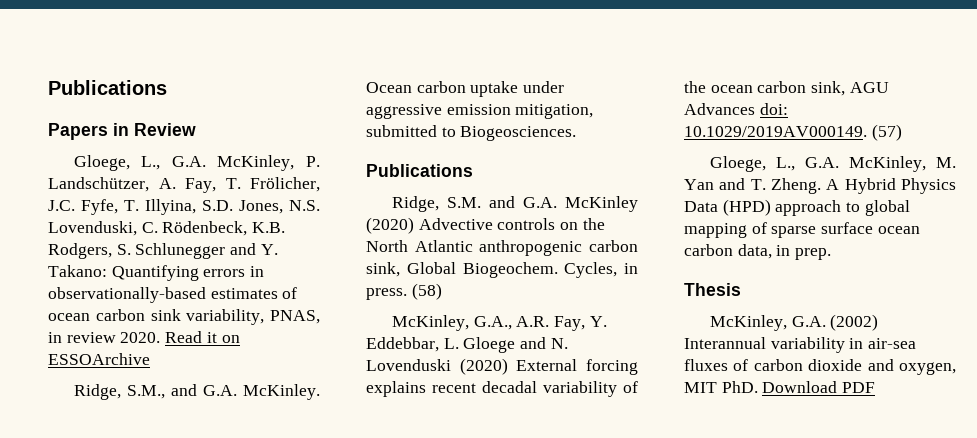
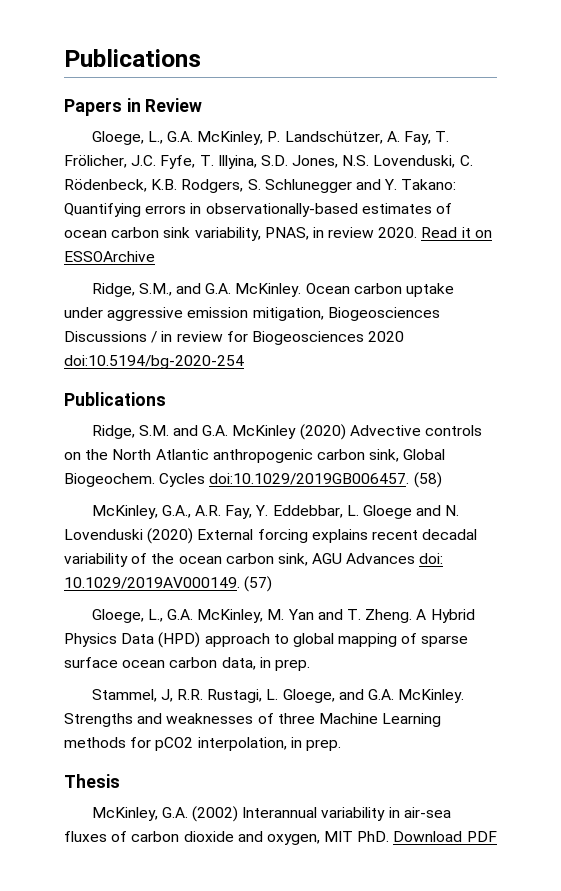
- Ocean carbon uptake under aggressive emission mitigation, submitted to Biogeosciences.
+ Ocean carbon uptake under aggressive emission mitigation, Biogeosciences Discussions / in review for Biogeosciences 2020 doi:10.5194/bg-2020-254
- Cycles, in press. (58)
+ Cycles doi:10.1029/2019GB006457. (58)
+ Stammel, J, R.R. Rustagi, L. Gloege, and G.A. McKinley. Strengths and weaknesses of three Machine Learning methods for pCO2 interpolation, in prep.

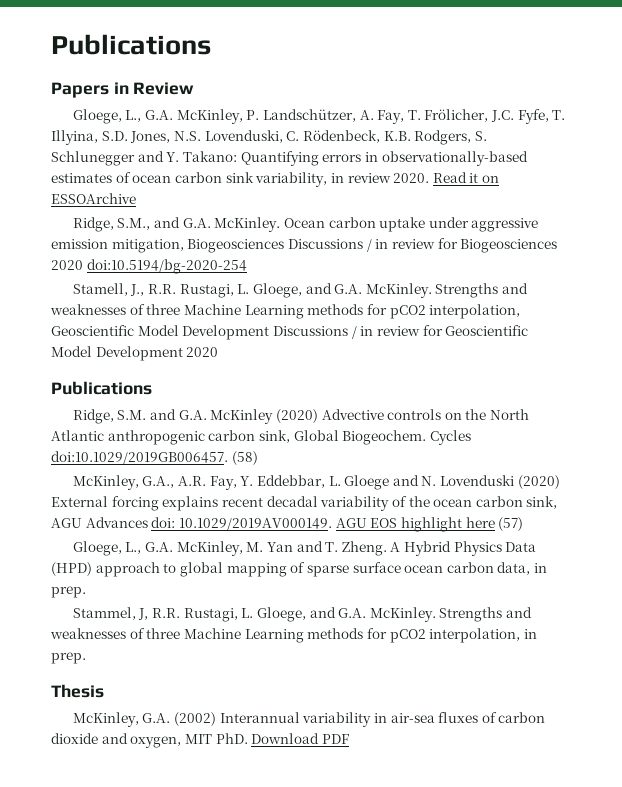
- Gloege, L., G.A. McKinley, P. Landschützer, A. Fay, T. Frölicher, J.C. Fyfe, T. Illyina, S.D. Jones, N.S. Lovenduski, C. Rödenbeck, K.B. Rodgers, S. Schlunegger and Y. Takano: Quantifying errors in observationally-based estimates of ocean carbon sink variability, PNAS, in review 2020.
+ Gloege, L., G.A. McKinley, P. Landschützer, A. Fay, T. Frölicher, J.C. Fyfe, T. Illyina, S.D. Jones, N.S. Lovenduski, C. Rödenbeck, K.B. Rodgers, S. Schlunegger and Y. Takano: Quantifying errors in observationally-based estimates of ocean carbon sink variability, in review 2020.
+ Stamell, J., R.R. Rustagi, L. Gloege, and G.A. McKinley. Strengths and weaknesses of three Machine Learning methods for pCO2 interpolation, Geoscientific Model Development Discussions / in review for Geoscientific Model Development 2020
- McKinley, G.A., A.R. Fay, Y. Eddebbar, L. Gloege and N. Lovenduski (2020) External forcing explains recent decadal variability of the ocean carbon sink, AGU Advances doi: 10.1029/2019AV000149. (57)
+ McKinley, G.A., A.R. Fay, Y. Eddebbar, L. Gloege and N. Lovenduski (2020) External forcing explains recent decadal variability of the ocean carbon sink, AGU Advances doi: 10.1029/2019AV000149. AGU EOS highlight here (57)

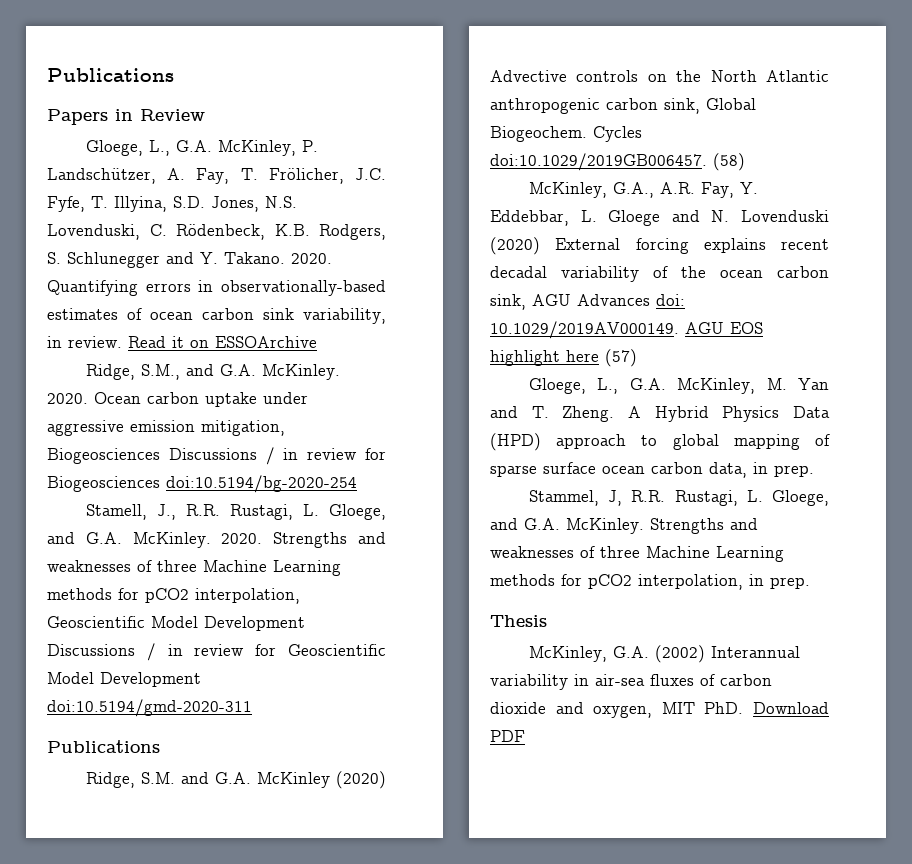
- Gloege, L., G.A. McKinley, P. Landschützer, A. Fay, T. Frölicher, J.C. Fyfe, T. Illyina, S.D. Jones, N.S. Lovenduski, C. Rödenbeck, K.B. Rodgers, S. Schlunegger and Y. Takano: Quantifying errors in observationally-based estimates of ocean carbon sink variability, in review 2020.
+ Gloege, L., G.A. McKinley, P. Landschützer, A. Fay, T. Frölicher, J.C. Fyfe, T. Illyina, S.D. Jones, N.S. Lovenduski, C. Rödenbeck, K.B. Rodgers, S. Schlunegger and Y. Takano. 2020. Quantifying errors in observationally-based estimates of ocean carbon sink variability, in review.
- Ridge, S.M., and G.A. McKinley.
+ Ridge, S.M., and G.A. McKinley. 2020.
- Ocean carbon uptake under aggressive emission mitigation, Biogeosciences Discussions / in review for Biogeosciences 2020 doi:10.5194/bg-2020-254
+ Ocean carbon uptake under aggressive emission mitigation, Biogeosciences Discussions / in review for Biogeosciences doi:10.5194/bg-2020-254
- Stamell, J., R.R. Rustagi, L. Gloege, and G.A. McKinley.
+ Stamell, J., R.R. Rustagi, L. Gloege, and G.A. McKinley. 2020.
- Strengths and weaknesses of three Machine Learning methods for pCO2 interpolation, Geoscientific Model Development Discussions / in review for Geoscientific Model Development 2020
+ Strengths and weaknesses of three Machine Learning methods for pCO2 interpolation, Geoscientific Model Development Discussions / in review for Geoscientific Model Development doi:10.5194/gmd-2020-311

